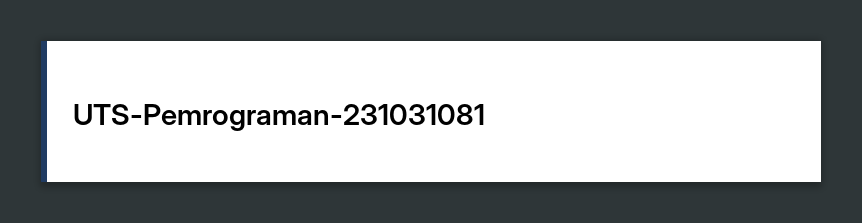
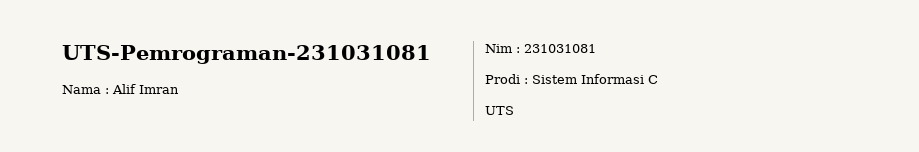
+ Nama : Alif Imran
+ Nim : 231031081
+ Prodi : Sistem Informasi C
+ UTS

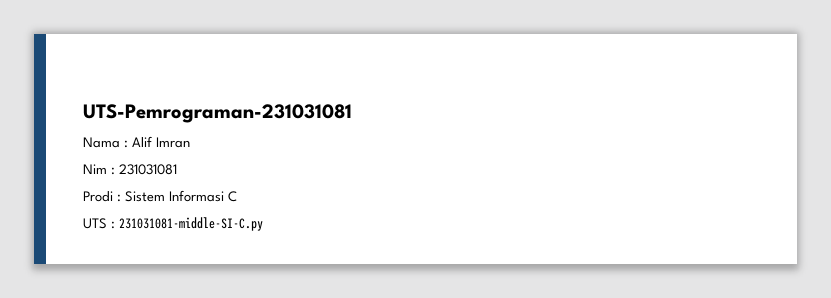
- UTS
+ UTS : 231031081-middle-SI-C.py

